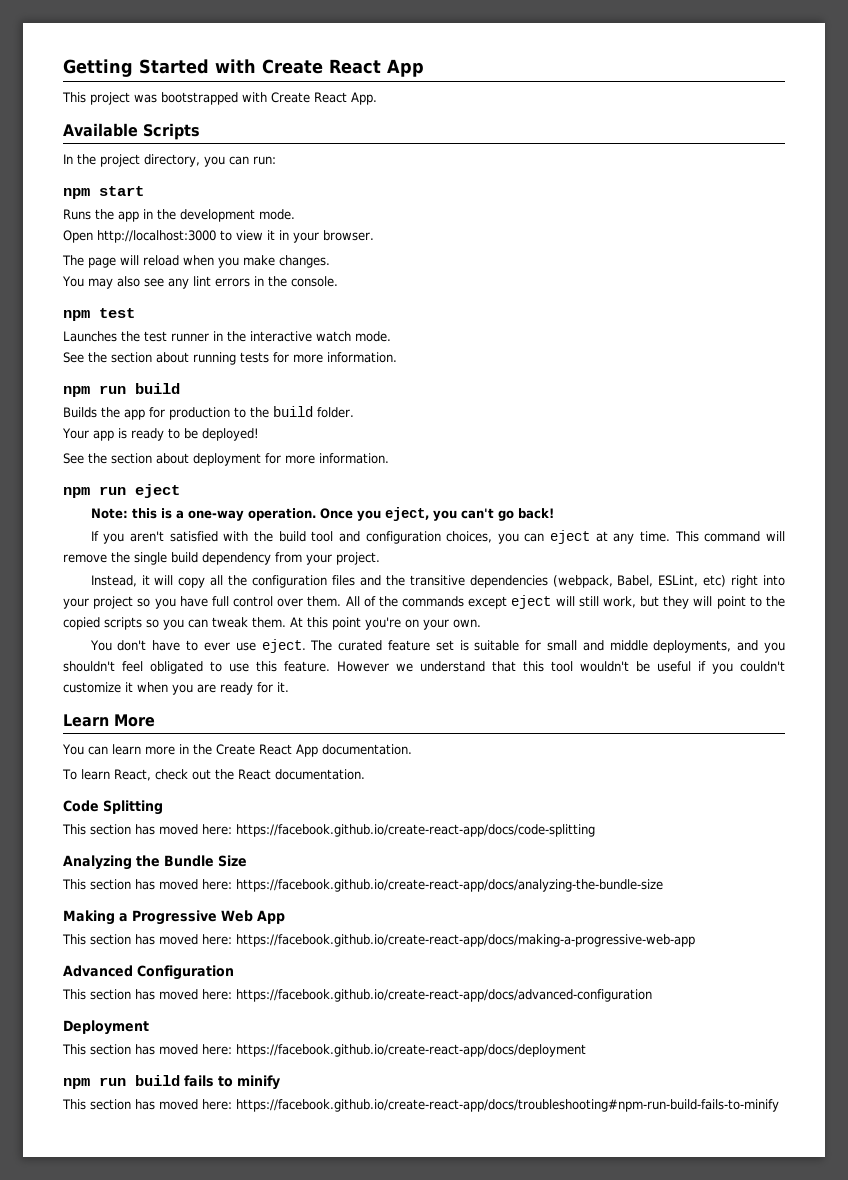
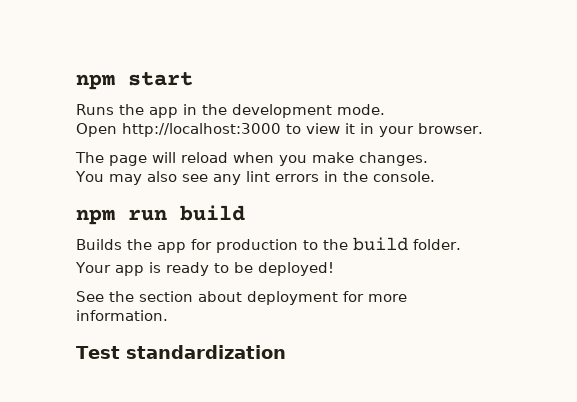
- Getting Started with Create React App
- This project was bootstrapped with Create React App.
- Available Scripts
- In the project directory, you can run:
- npm test
- Launches the test runner in the interactive watch mode.
- See the section about running tests for more information.
- npm run eject
- Note: this is a one-way operation. Once you eject, you can't go back!
- If you aren't satisfied with the build tool and configuration choices, you can eject at any time. This command will remove the single build dependency from your project.
- Instead, it will copy all the configuration files and the transitive dependencies (webpack, Babel, ESLint, etc) right into your project so you have full control over them. All of the commands except eject will still work, but they will point to the copied scripts so you can tweak them. At this point you're on your own.
- You don't have to ever use eject. The curated feature set is suitable for small and middle deployments, and you shouldn't feel obligated to use this feature. However we understand that this tool wouldn't be useful if you couldn't customize it when you are ready for it.
- Learn More
- You can learn more in the Create React App documentation.
- To learn React, check out the React documentation.
- Code Splitting
- This section has moved here: https://facebook.github.io/create-react-app/docs/code-splitting
- Analyzing the Bundle Size
- This section has moved here: https://facebook.github.io/create-react-app/docs/analyzing-the-bundle-size
- Making a Progressive Web App
- This section has moved here: https://facebook.github.io/create-react-app/docs/making-a-progressive-web-app
- Advanced Configuration
- This section has moved here: https://facebook.github.io/create-react-app/docs/advanced-configuration
- Deployment
- This section has moved here: https://facebook.github.io/create-react-app/docs/deployment
- npm run build fails to minify
- This section has moved here: https://facebook.github.io/create-react-app/docs/troubleshooting#npm-run-build-fails-to-minify
+ Test standardization

